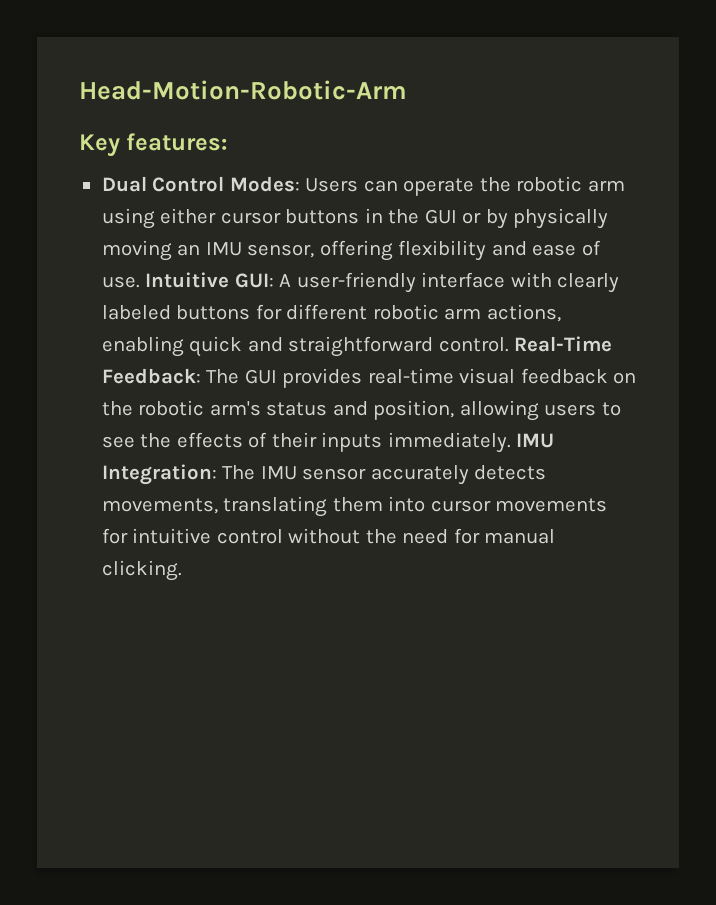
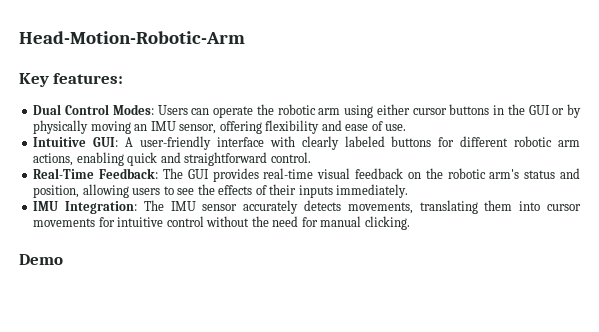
- Users can operate the robotic arm using either cursor buttons in the GUI or by physically moving an IMU sensor, offering flexibility and ease of use. Intuitive GUI:
+ Users can operate the robotic arm using either cursor buttons in the GUI or by physically moving an IMU sensor, offering flexibility and ease of use.
+ Intuitive GUI:
- A user-friendly interface with clearly labeled buttons for different robotic arm actions, enabling quick and straightforward control. Real-Time Feedback:
+ A user-friendly interface with clearly labeled buttons for different robotic arm actions, enabling quick and straightforward control.
+ Real-Time Feedback:
- The GUI provides real-time visual feedback on the robotic arm's status and position, allowing users to see the effects of their inputs immediately. IMU Integration:
+ The GUI provides real-time visual feedback on the robotic arm's status and position, allowing users to see the effects of their inputs immediately.
+ IMU Integration:
+ Demo

